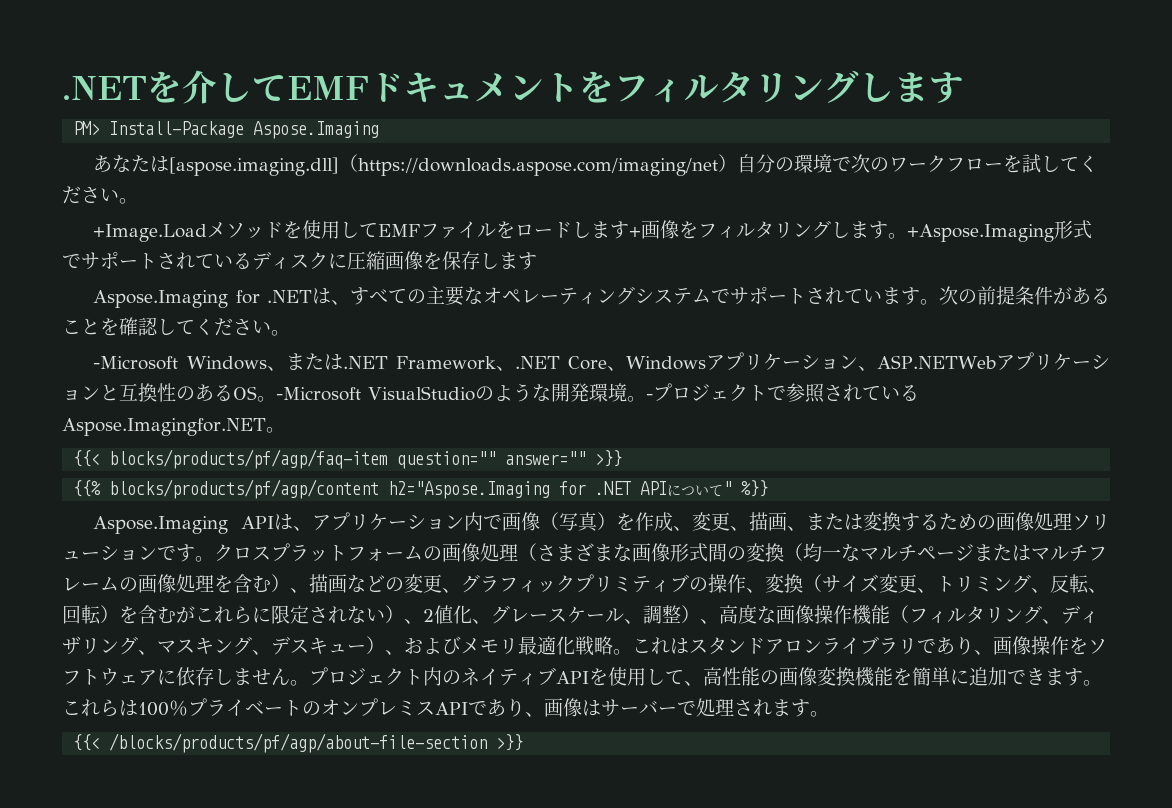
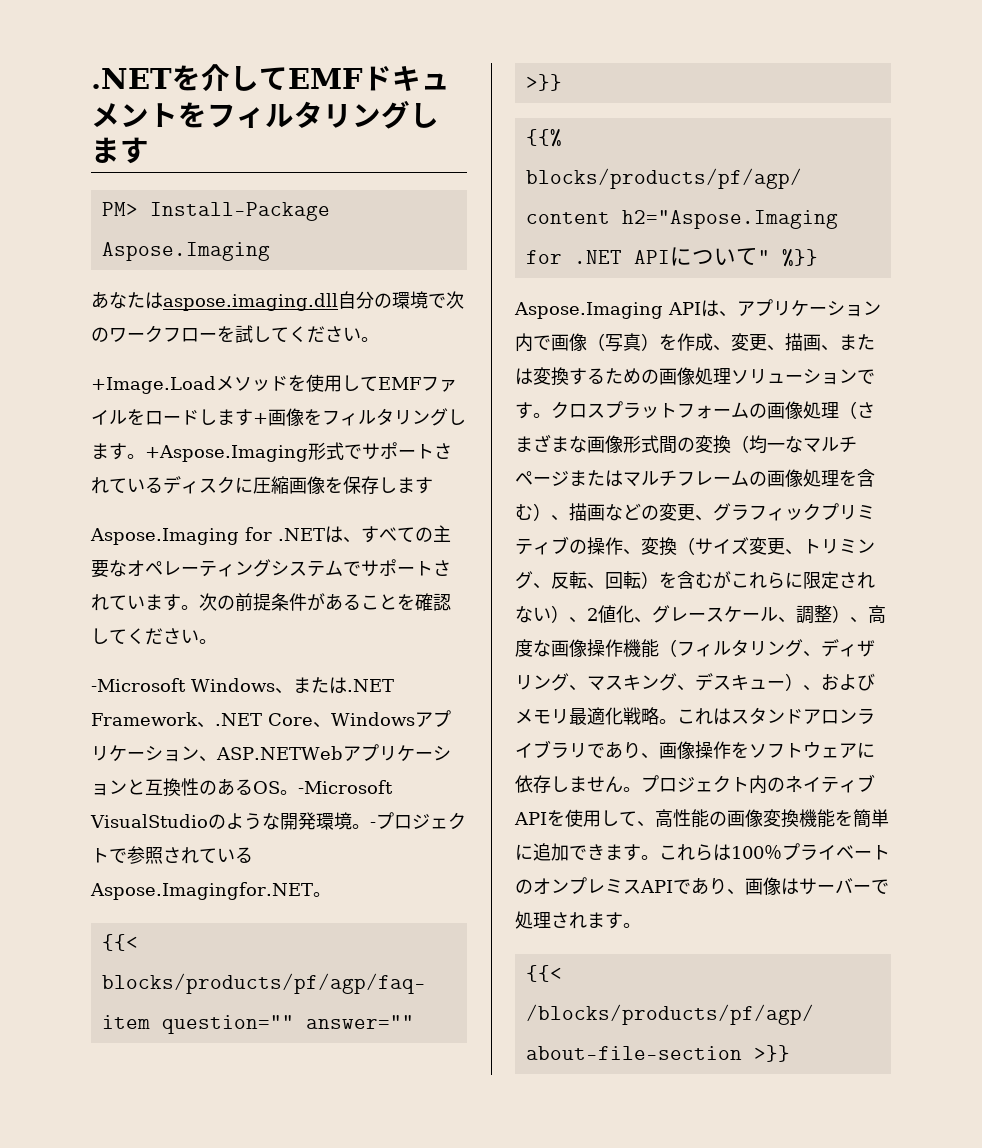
- あなたは[aspose.imaging.dll]（https://downloads.aspose.com/imaging/net）自分の環境で次のワークフローを試してください。
+ あなたはaspose.imaging.dll自分の環境で次のワークフローを試してください。

